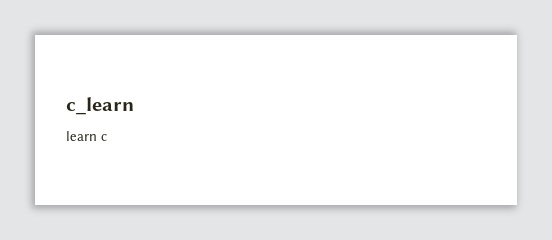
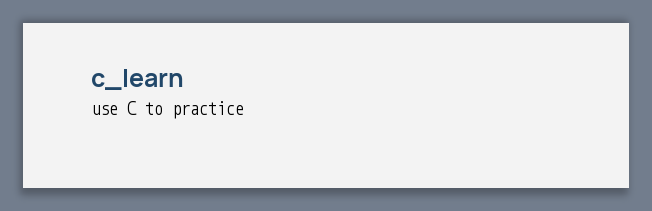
- learn c
+ use C to practice

